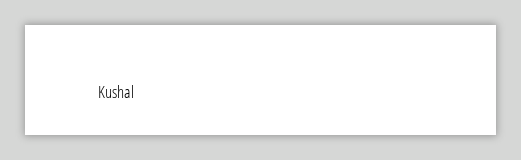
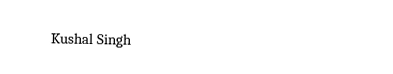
- Kushal
+ Kushal Singh

